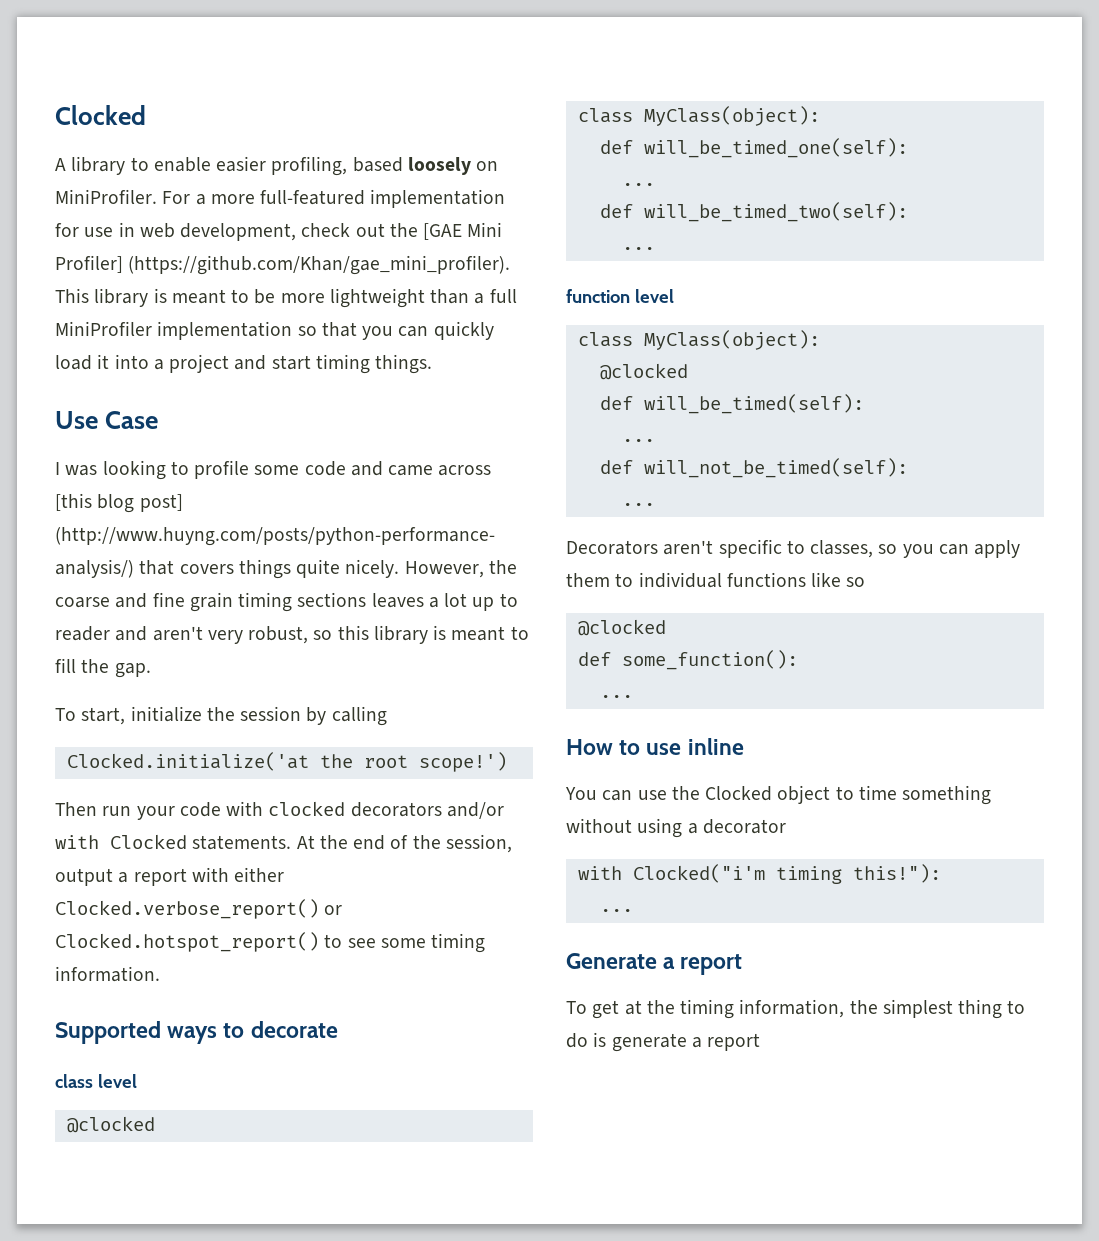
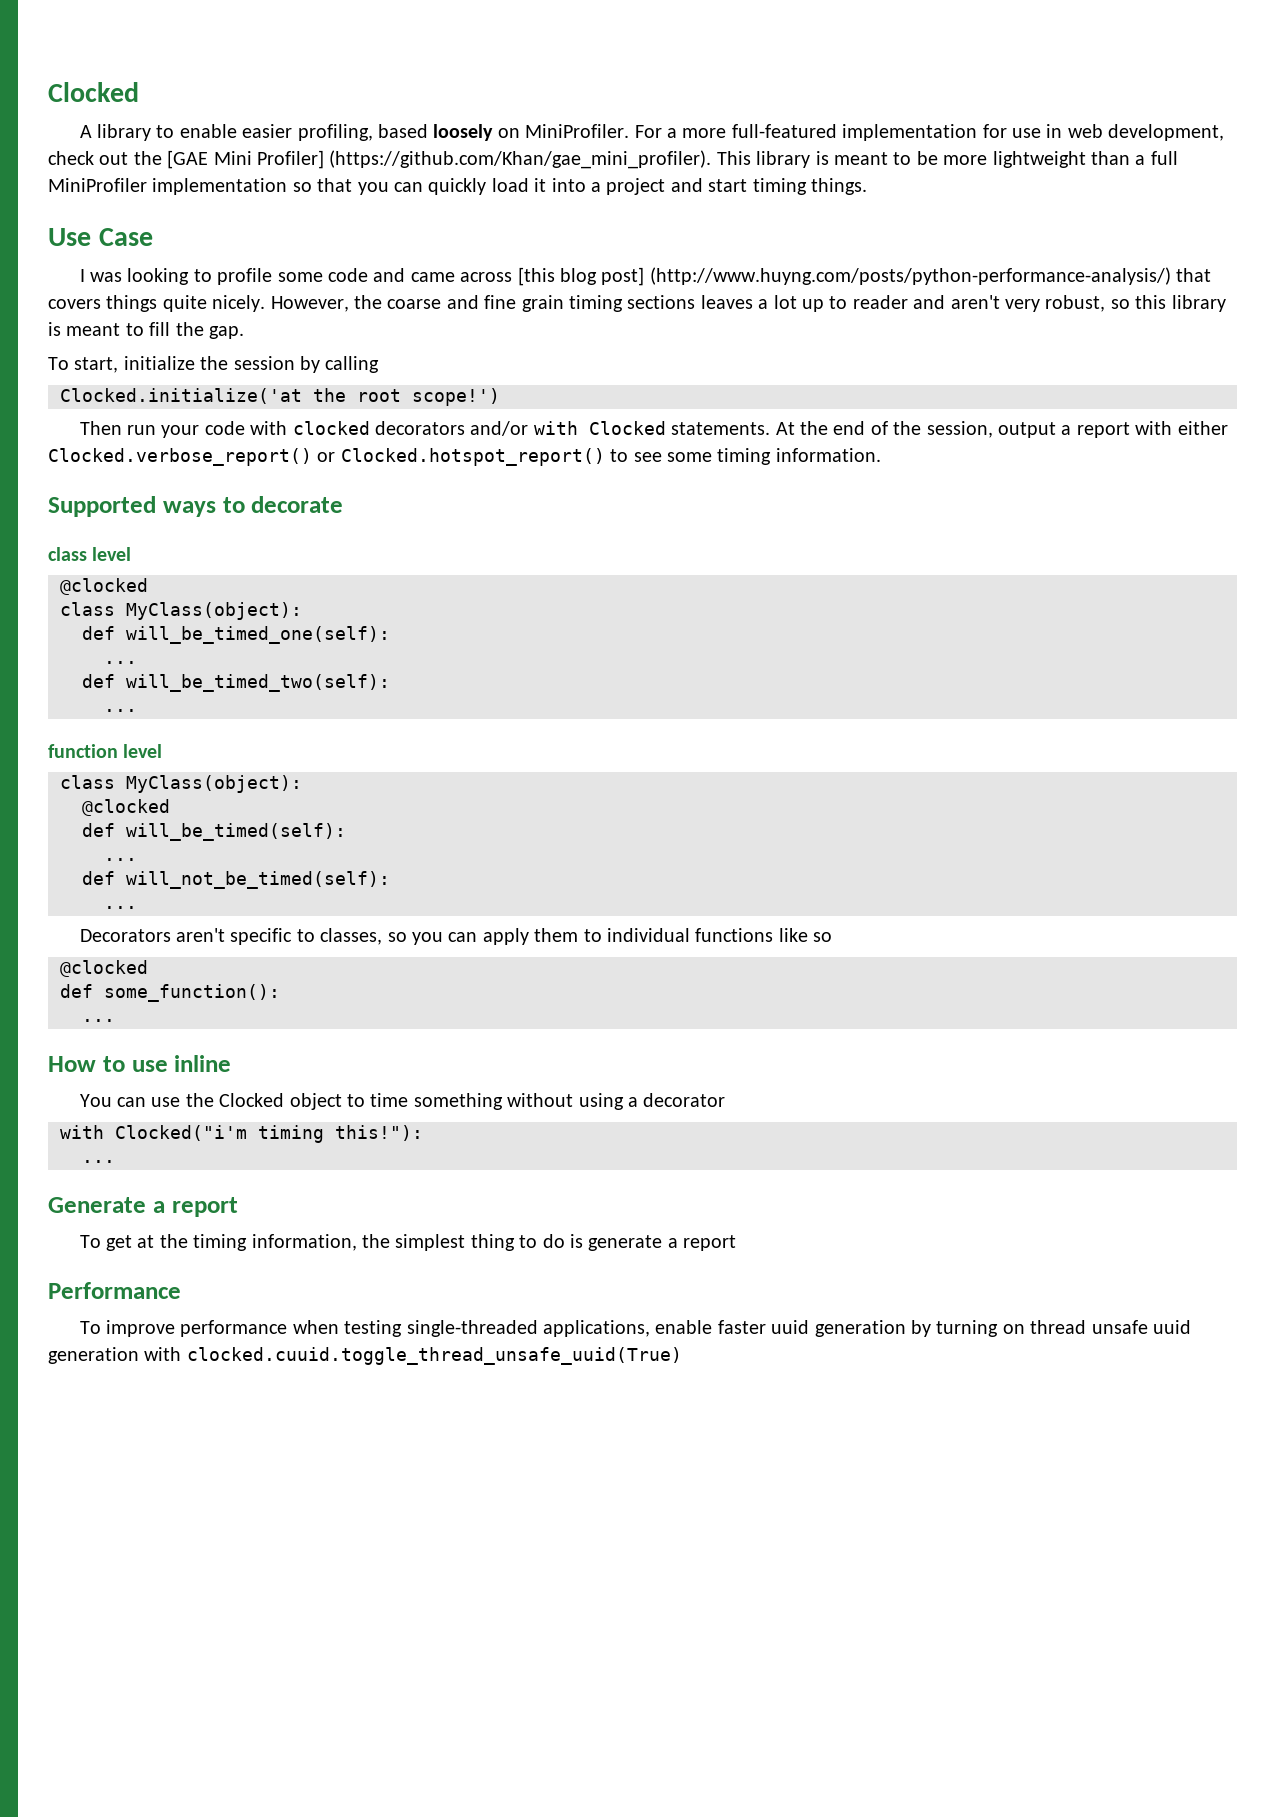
+ Performance
+ To improve performance when testing single-threaded applications, enable faster uuid generation by turning on thread unsafe uuid generation with clocked.cuuid.toggle_thread_unsafe_uuid(True)

